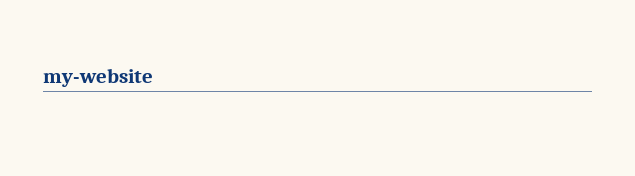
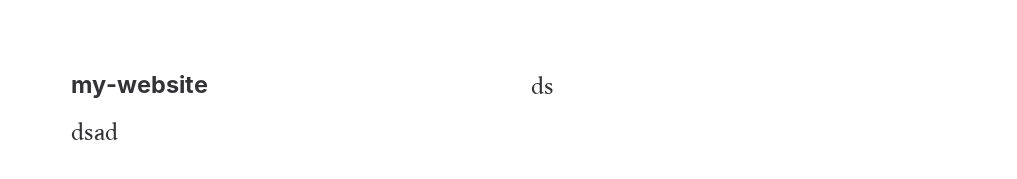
+ dsad
+ ds

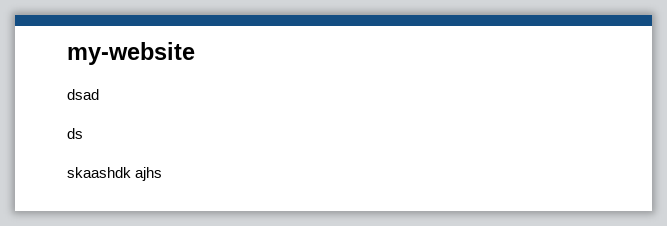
+ skaashdk ajhs

